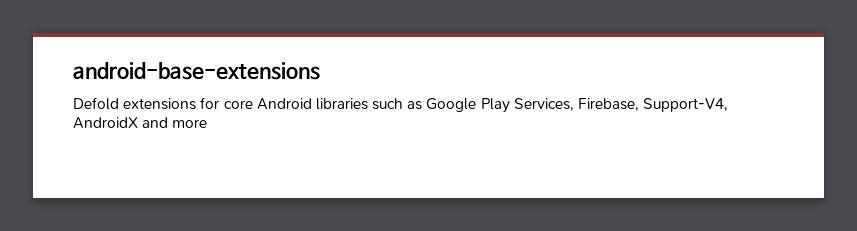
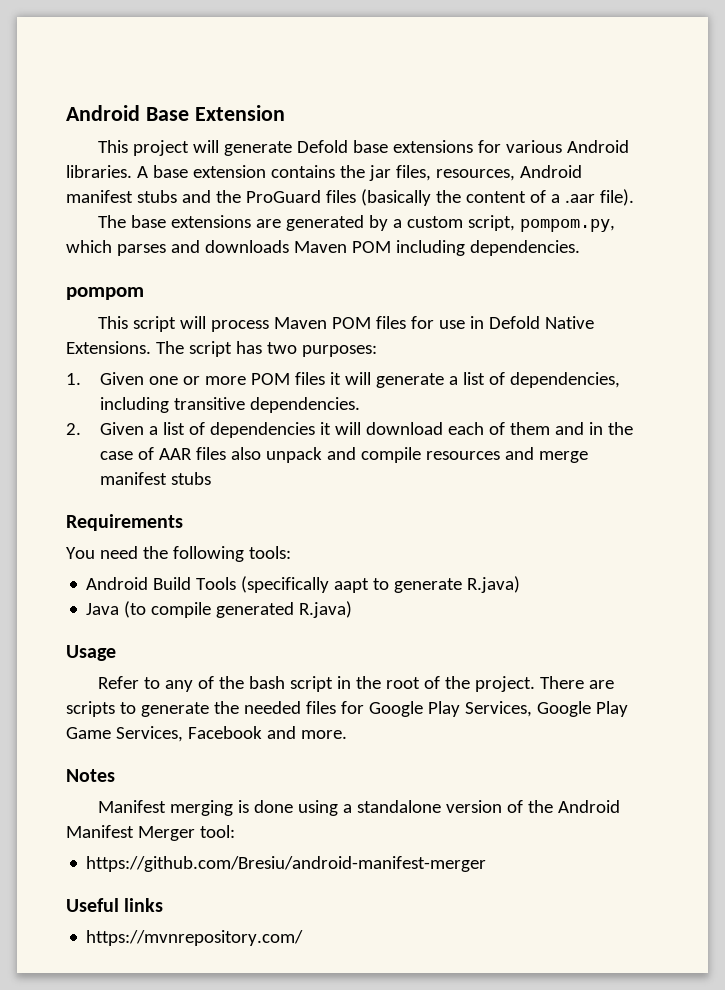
- android-base-extensions
- Defold extensions for core Android libraries such as Google Play Services, Firebase, Support-V4, AndroidX and more
+ Android Base Extension
+ This project will generate Defold base extensions for various Android libraries. A base extension contains the jar files, resources, Android manifest stubs and the ProGuard files (basically the content of a .aar file).
+ The base extensions are generated by a custom script, pompom.py, which parses and downloads Maven POM including dependencies.
+ pompom
+ This script will process Maven POM files for use in Defold Native Extensions. The script has two purposes:
+ 1. Given one or more POM files it will generate a list of dependencies, including transitive dependencies.
+ 2. Given a list of dependencies it will download each of them and in the case of AAR files also unpack and compile resources and merge manifest stubs
+ Requirements
+ You need the following tools:
+ Android Build Tools (specifically aapt to generate R.java)
+ Java (to compile generated R.java)
+ Usage
+ Refer to any of the bash script in the root of the project. There are scripts to generate the needed files for Google Play Services, Google Play Game Services, Facebook and more.
+ Notes
+ Manifest merging is done using a standalone version of the Android Manifest Merger tool:
+ https://github.com/Bresiu/android-manifest-merger
+ Useful links
+ https://mvnrepository.com/

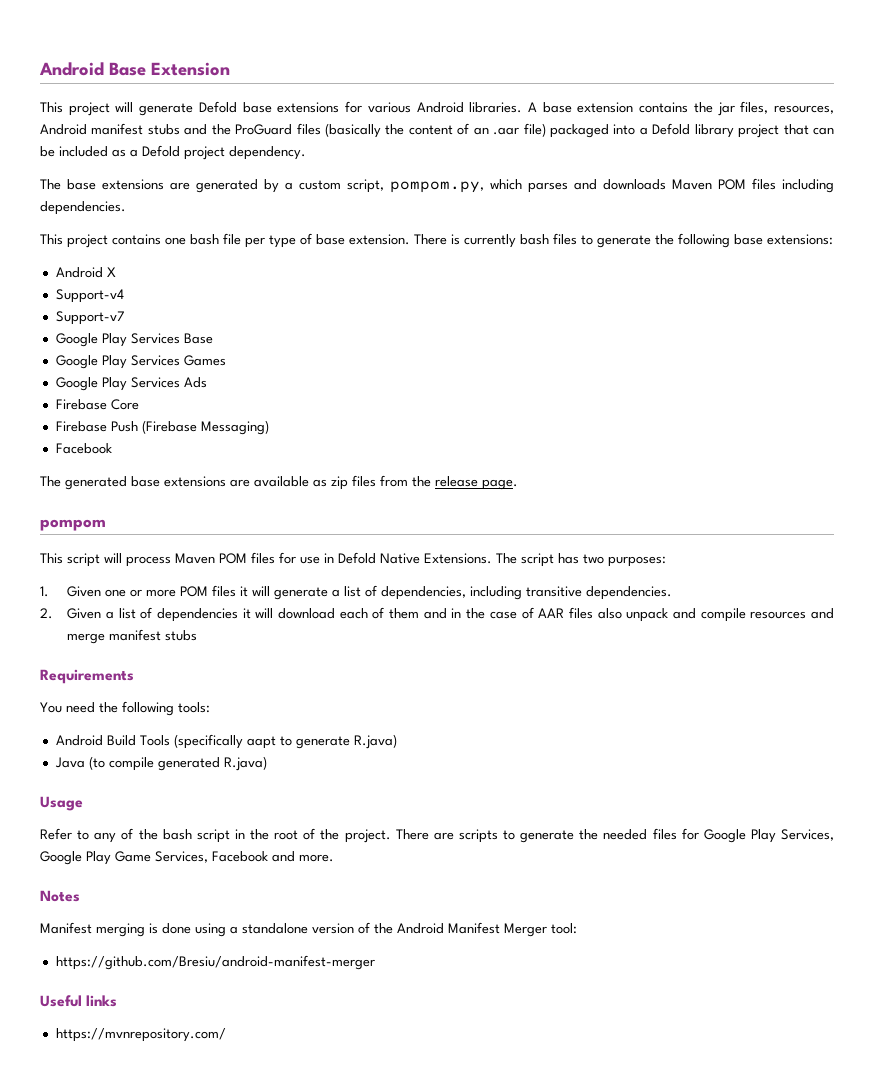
- A base extension contains the jar files, resources, Android manifest stubs and the ProGuard files (basically the content of a .aar file).
+ A base extension contains the jar files, resources, Android manifest stubs and the ProGuard files (basically the content of an .aar file) packaged into a Defold library project that can be included as a Defold project dependency.
- The base extensions are generated by a custom script, pompom.py, which parses and downloads Maven POM including dependencies.
+ The base extensions are generated by a custom script, pompom.py, which parses and downloads Maven POM files including dependencies.
+ This project contains one bash file per type of base extension. There is currently bash files to generate the following base extensions:
+ Android X
+ Support-v4
+ Support-v7
+ Google Play Services Base
+ Google Play Services Games
+ Google Play Services Ads
+ Firebase Core
+ Firebase Push (Firebase Messaging)
+ Facebook
+ The generated base extensions are available as zip files from the release page.

